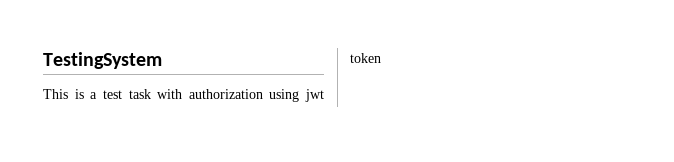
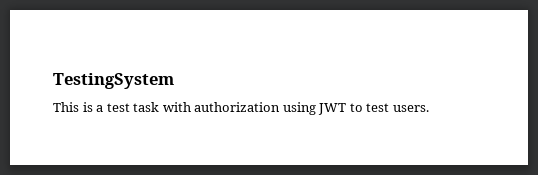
- This is a test task with authorization using jwt token
+ This is a test task with authorization using JWT to test users.

